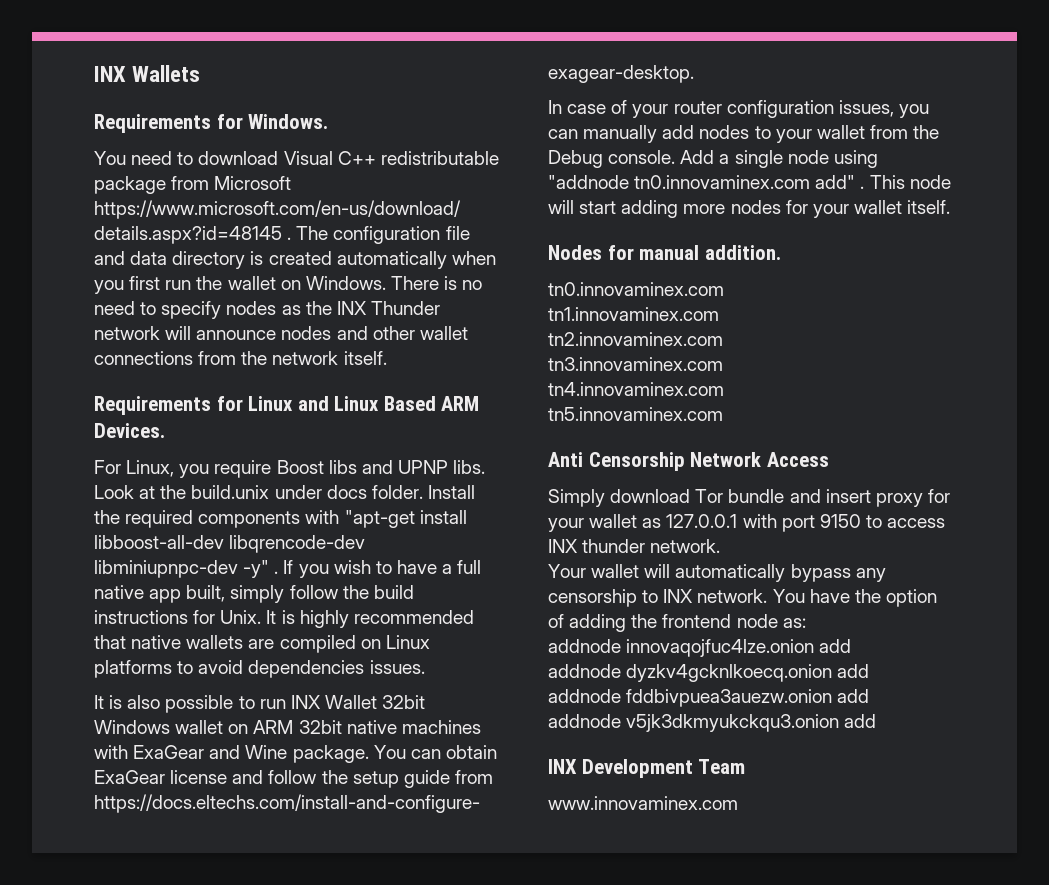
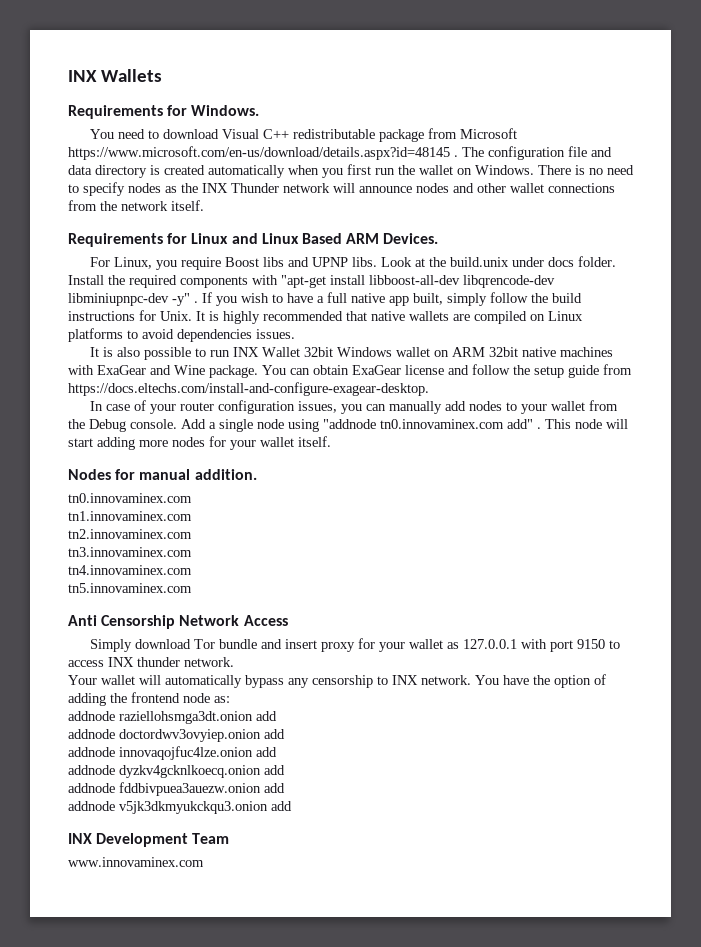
+ addnode raziellohsmga3dt.onion add
+ addnode doctordwv3ovyiep.onion add

